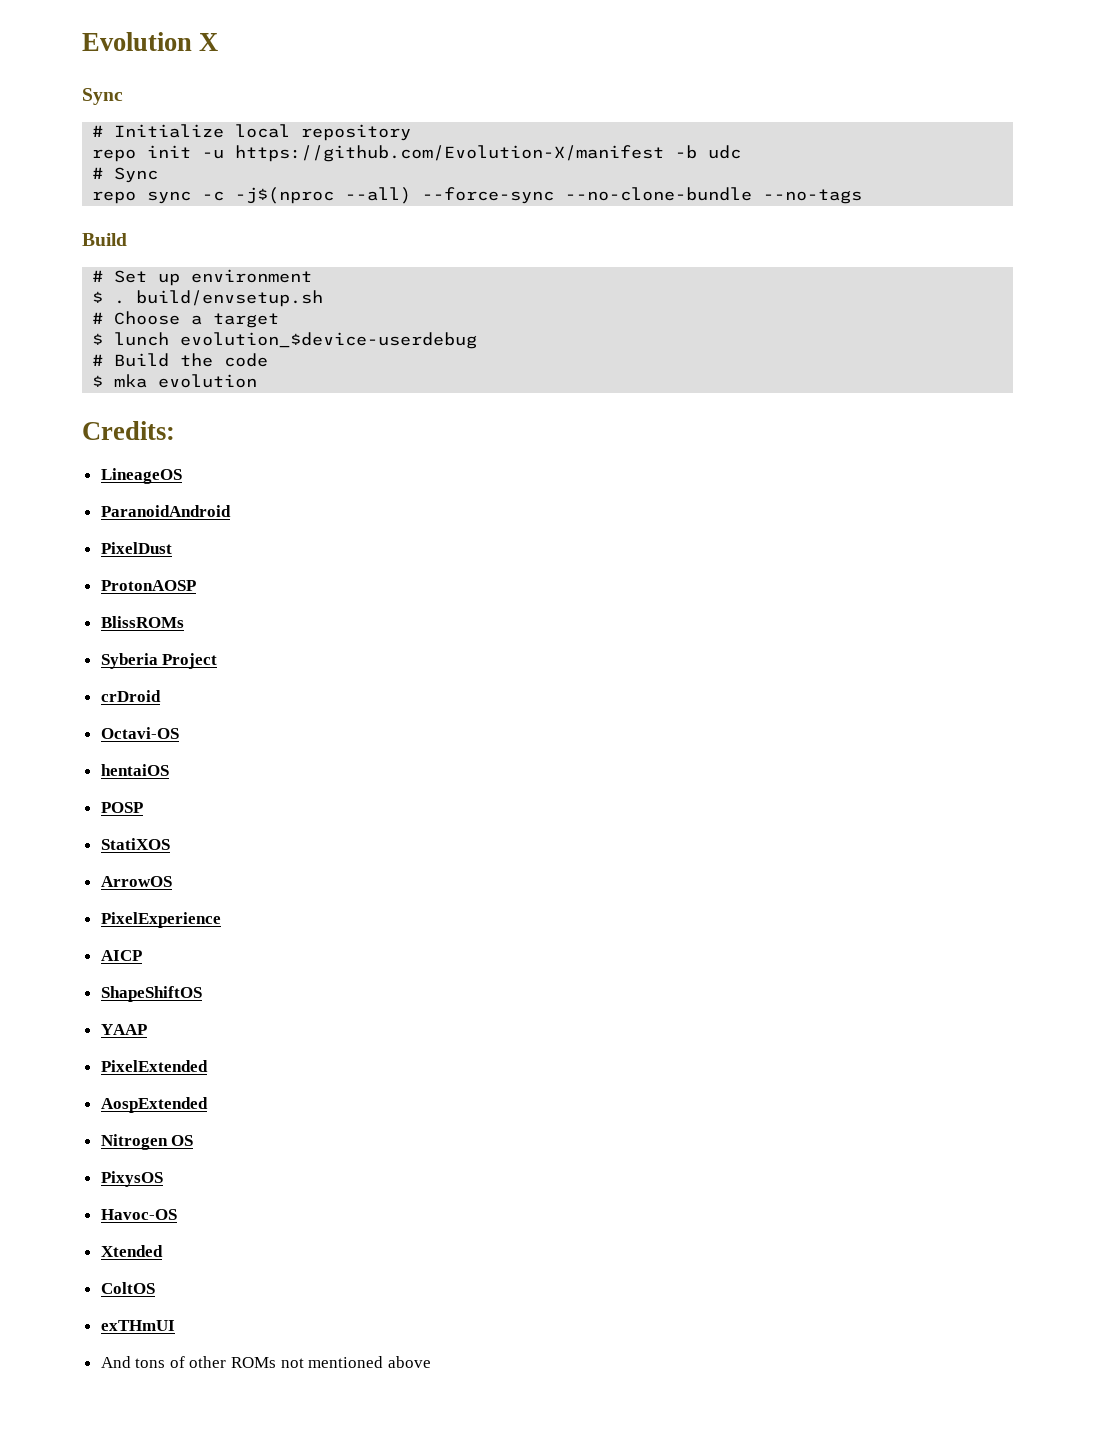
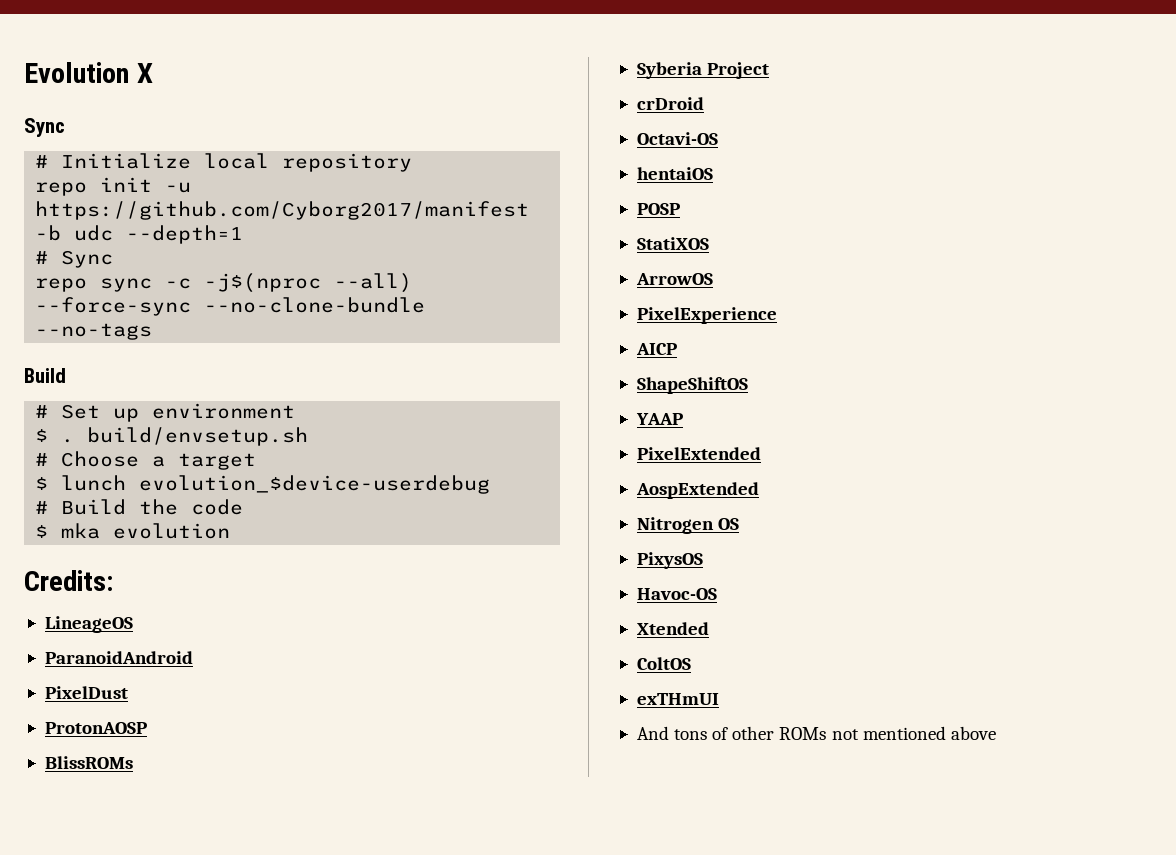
- repo init -u https://github.com/Evolution-X/manifest -b udc
+ repo init -u https://github.com/Cyborg2017/manifest -b udc --depth=1

